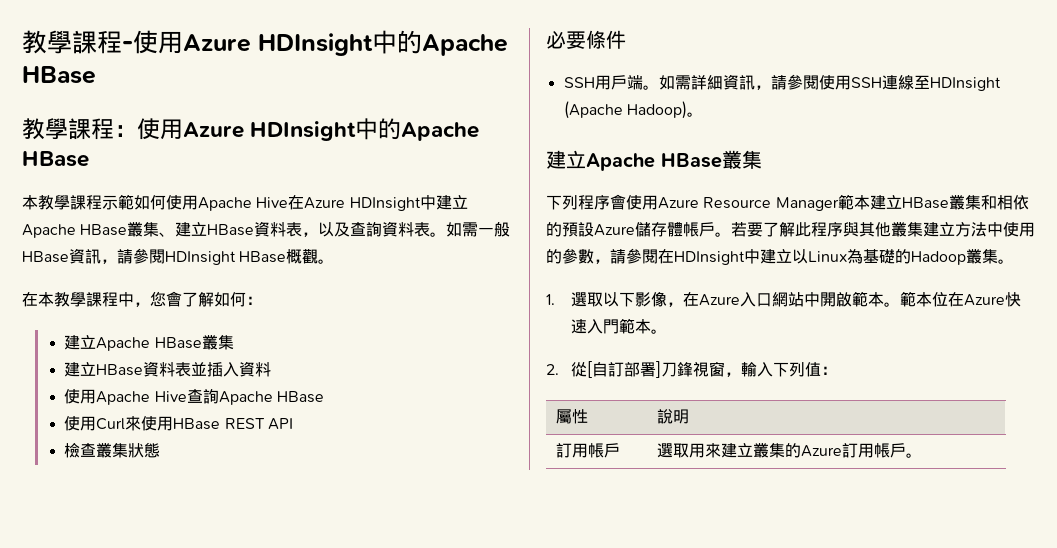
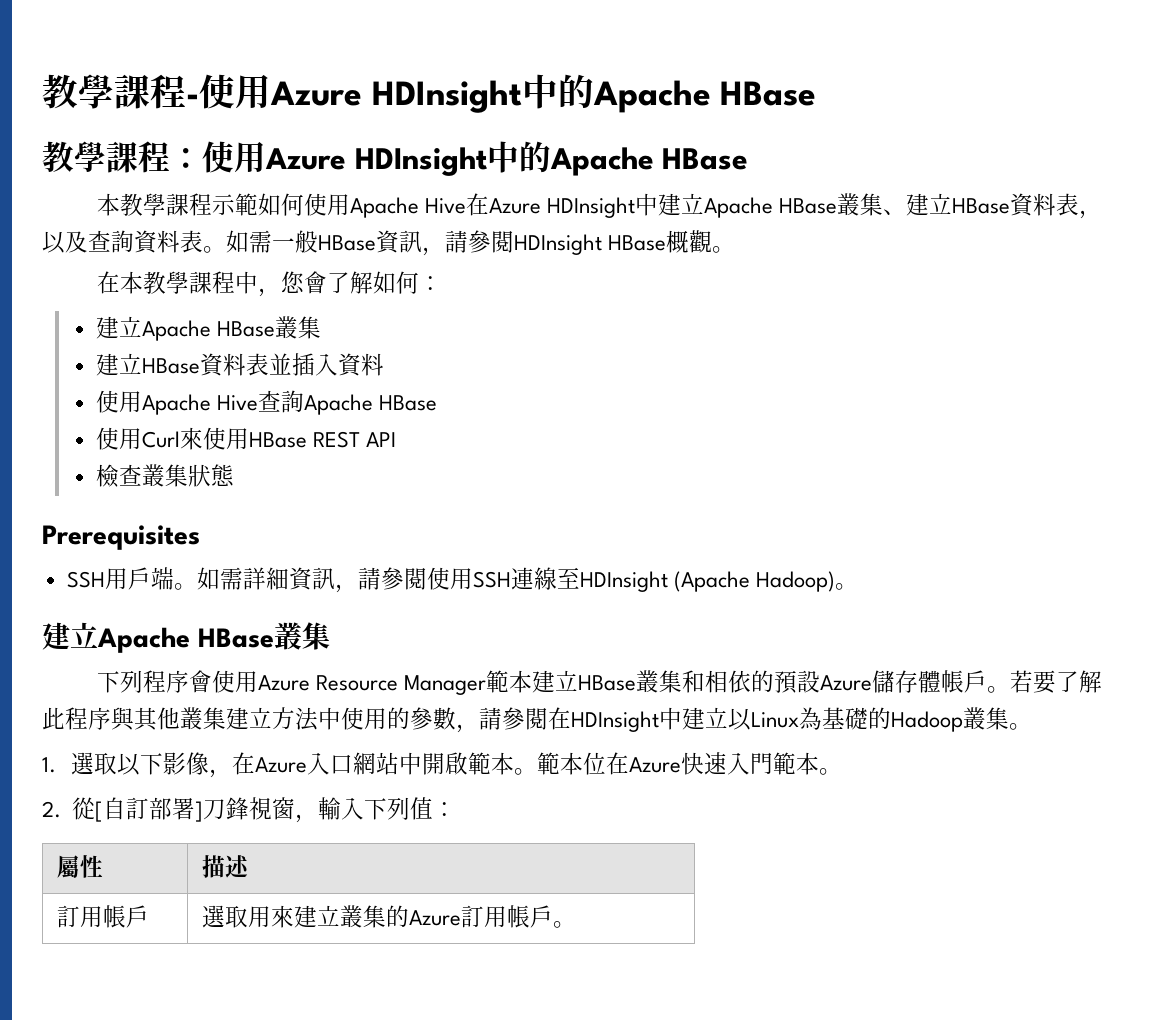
- 必要條件
+ Prerequisites
- 屬性 | 說明
+ 屬性 | 描述

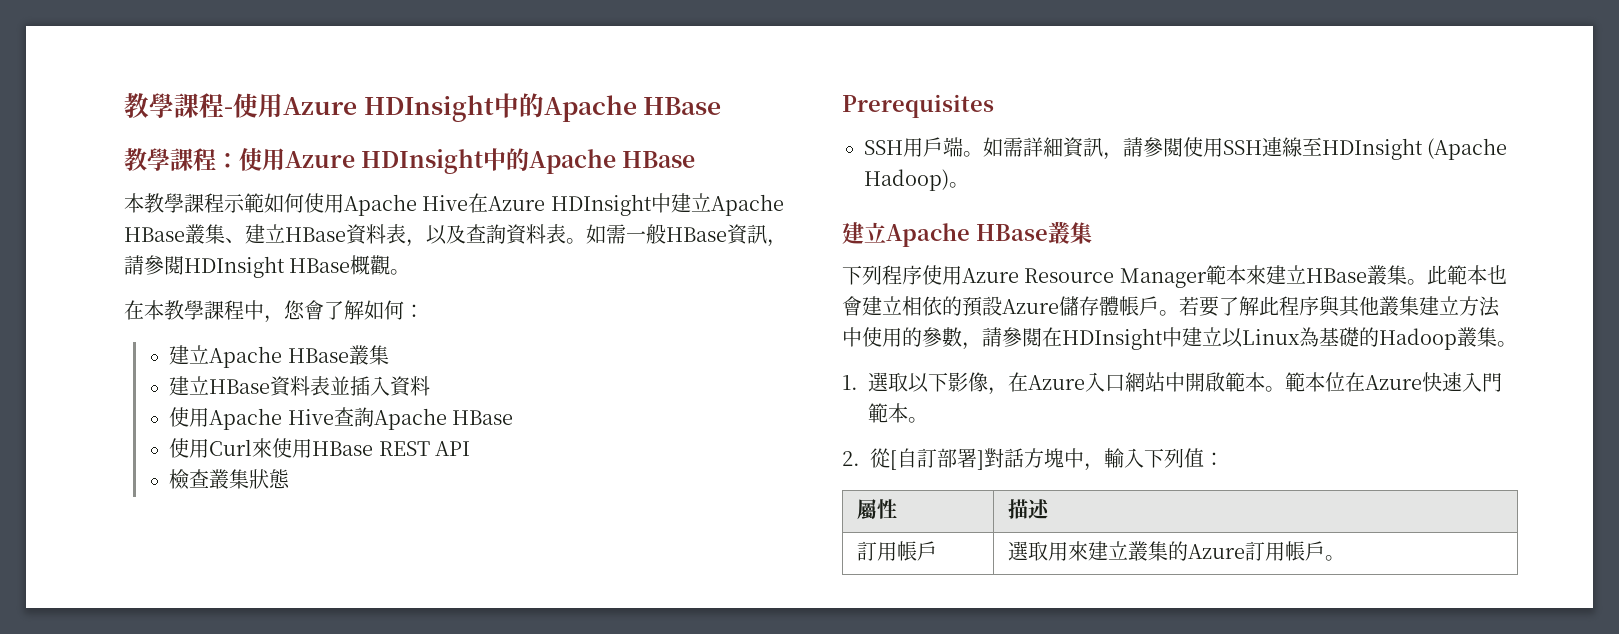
- 下列程序會使用Azure Resource Manager範本建立HBase叢集和相依的預設Azure儲存體帳戶。
+ 下列程序使用Azure Resource Manager範本來建立HBase叢集。此範本也會建立相依的預設Azure儲存體帳戶。
- 2.從[自訂部署]刀鋒視窗，輸入下列值：
+ 2.從[自訂部署]對話方塊中，輸入下列值：

